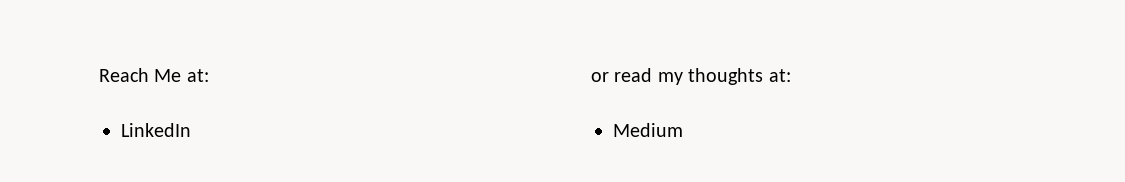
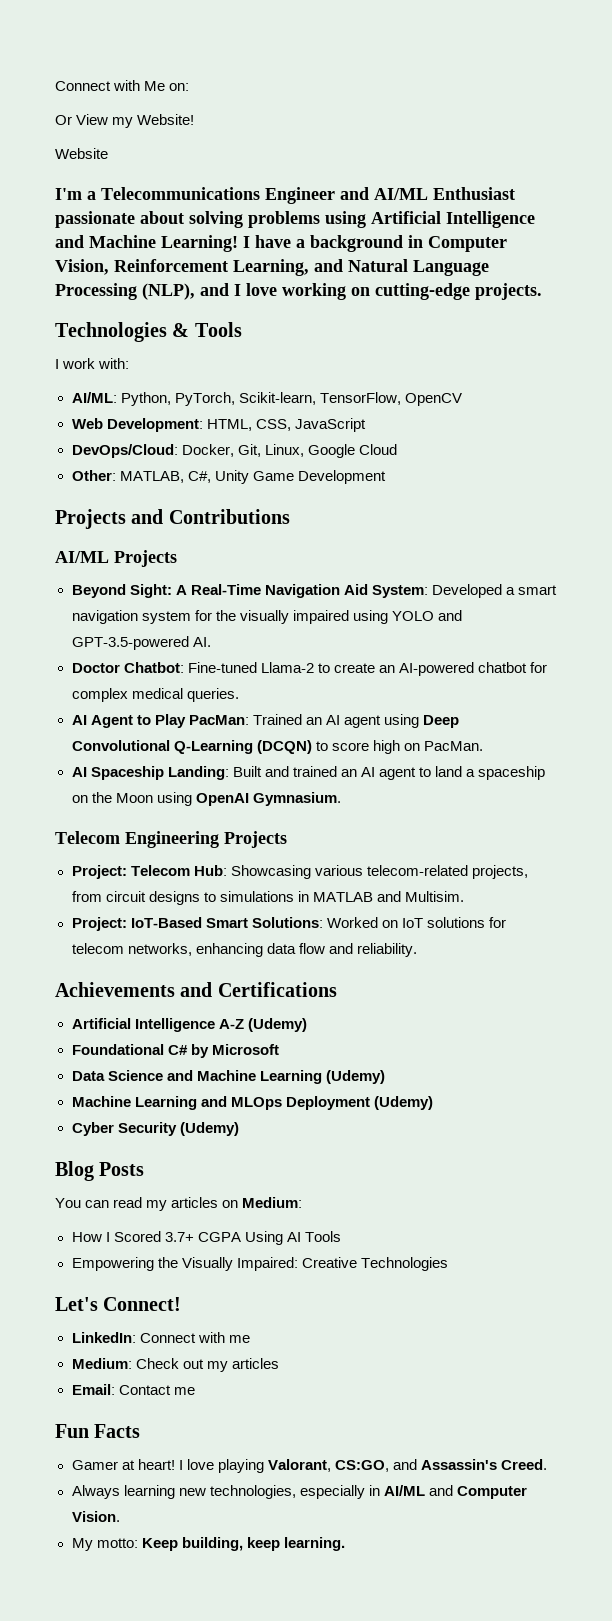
- Reach Me at:
- LinkedIn
- or read my thoughts at:
- Medium
+ Connect with Me on:
+ Or View my Website!
+ Website
+ I'm a Telecommunications Engineer and AI/ML Enthusiast passionate about solving problems using Artificial Intelligence and Machine Learning! I have a background in Computer Vision, Reinforcement Learning, and Natural Language Processing (NLP), and I love working on cutting-edge projects.
+ Technologies & Tools
+ I work with:
+ AI/ML: Python, PyTorch, Scikit-learn, TensorFlow, OpenCV
+ Web Development: HTML, CSS, JavaScript
+ DevOps/Cloud: Docker, Git, Linux, Google Cloud
+ Other: MATLAB, C#, Unity Game Development
+ Projects and Contributions
+ AI/ML Projects
+ Beyond Sight: A Real-Time Navigation Aid System: Developed a smart navigation system for the visually impaired using YOLO and GPT-3.5-powered AI.
+ Doctor Chatbot: Fine-tuned Llama-2 to create an AI-powered chatbot for complex medical queries.
+ AI Agent to Play PacMan: Trained an AI agent using Deep Convolutional Q-Learning (DCQN) to score high on PacMan.
+ AI Spaceship Landing: Built and trained an AI agent to land a spaceship on the Moon using OpenAI Gymnasium.
+ Telecom Engineering Projects
+ Project: Telecom Hub: Showcasing various telecom-related projects, from circuit designs to simulations in MATLAB and Multisim.
+ Project: IoT-Based Smart Solutions: Worked on IoT solutions for telecom networks, enhancing data flow and reliability.
+ Achievements and Certifications
+ Artificial Intelligence A-Z (Udemy)
+ Foundational C# by Microsoft
+ Data Science and Machine Learning (Udemy)
+ Machine Learning and MLOps Deployment (Udemy)
+ Cyber Security (Udemy)
+ Blog Posts
+ You can read my articles on Medium:
+ How I Scored 3.7+ CGPA Using AI Tools
+ Empowering the Visually Impaired: Creative Technologies
+ Let's Connect!
+ LinkedIn: Connect with me
+ Medium: Check out my articles
+ Email: Contact me
+ Fun Facts
+ Gamer at heart! I love playing Valorant, CS:GO, and Assassin's Creed.
+ Always learning new technologies, especially in AI/ML and Computer Vision.
+ My motto: Keep building, keep learning.

